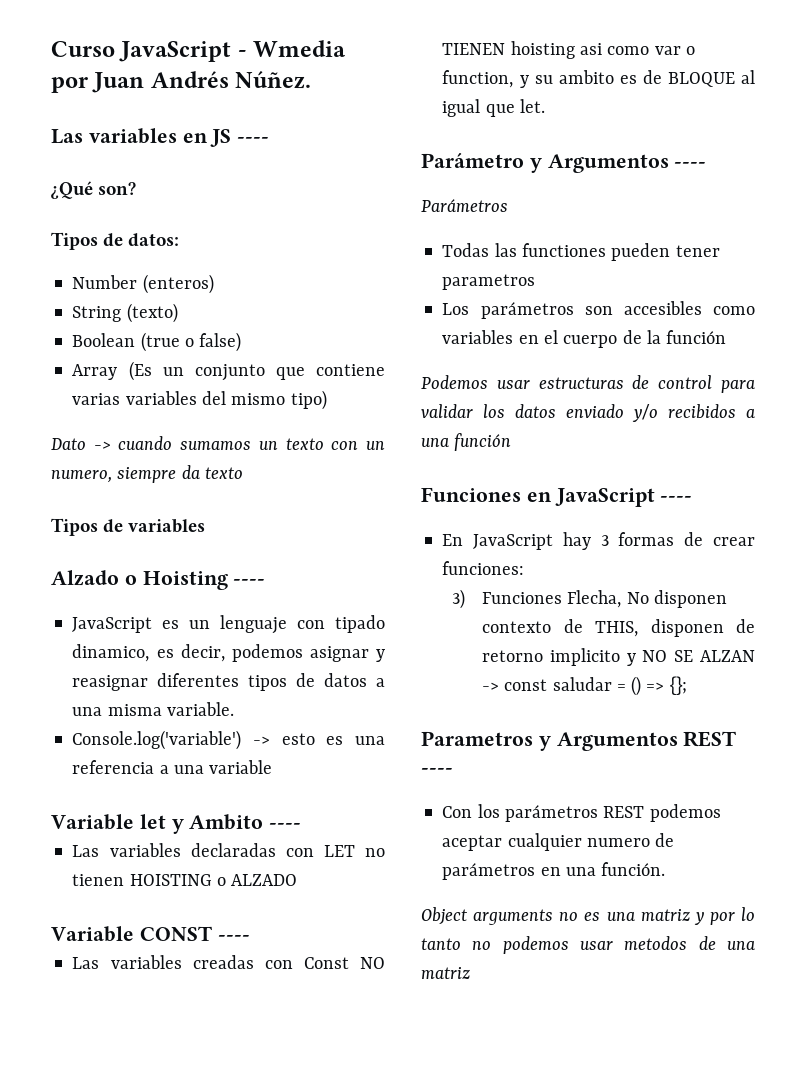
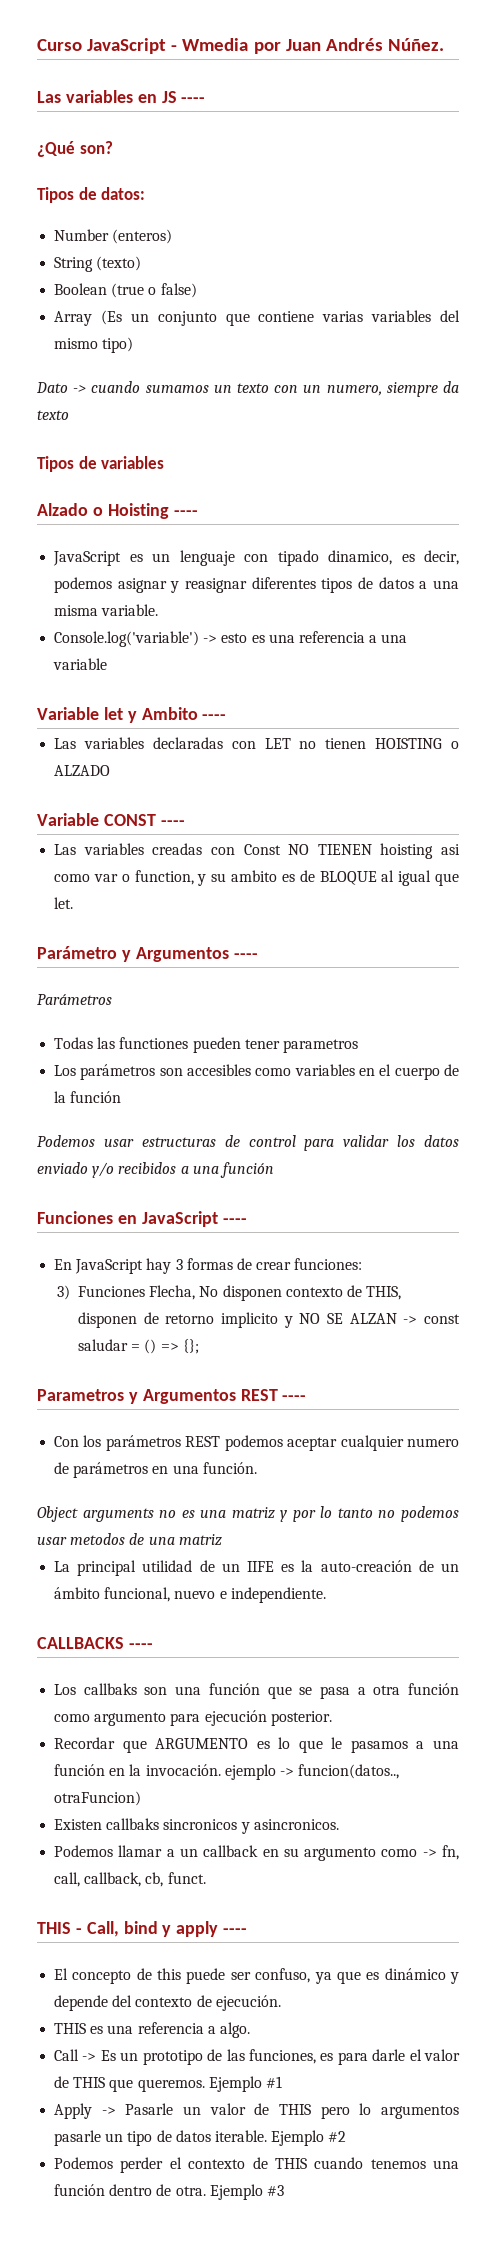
+ La principal utilidad de un IIFE es la auto-creación de un ámbito funcional, nuevo e independiente.
+ CALLBACKS ----
+ Los callbaks son una función que se pasa a otra función como argumento para ejecución posterior.
+ Recordar que ARGUMENTO es lo que le pasamos a una función en la invocación. ejemplo -> funcion(datos.., otraFuncion)
+ Existen callbaks sincronicos y asincronicos.
+ Podemos llamar a un callback en su argumento como -> fn, call, callback, cb, funct.
+ THIS - Call, bind y apply ----
+ El concepto de this puede ser confuso, ya que es dinámico y depende del contexto de ejecución.
+ THIS es una referencia a algo.
+ Call -> Es un prototipo de las funciones, es para darle el valor de THIS que queremos. Ejemplo #1
+ Apply -> Pasarle un valor de THIS pero lo argumentos pasarle un tipo de datos iterable. Ejemplo #2
+ Podemos perder el contexto de THIS cuando tenemos una función dentro de otra. Ejemplo #3

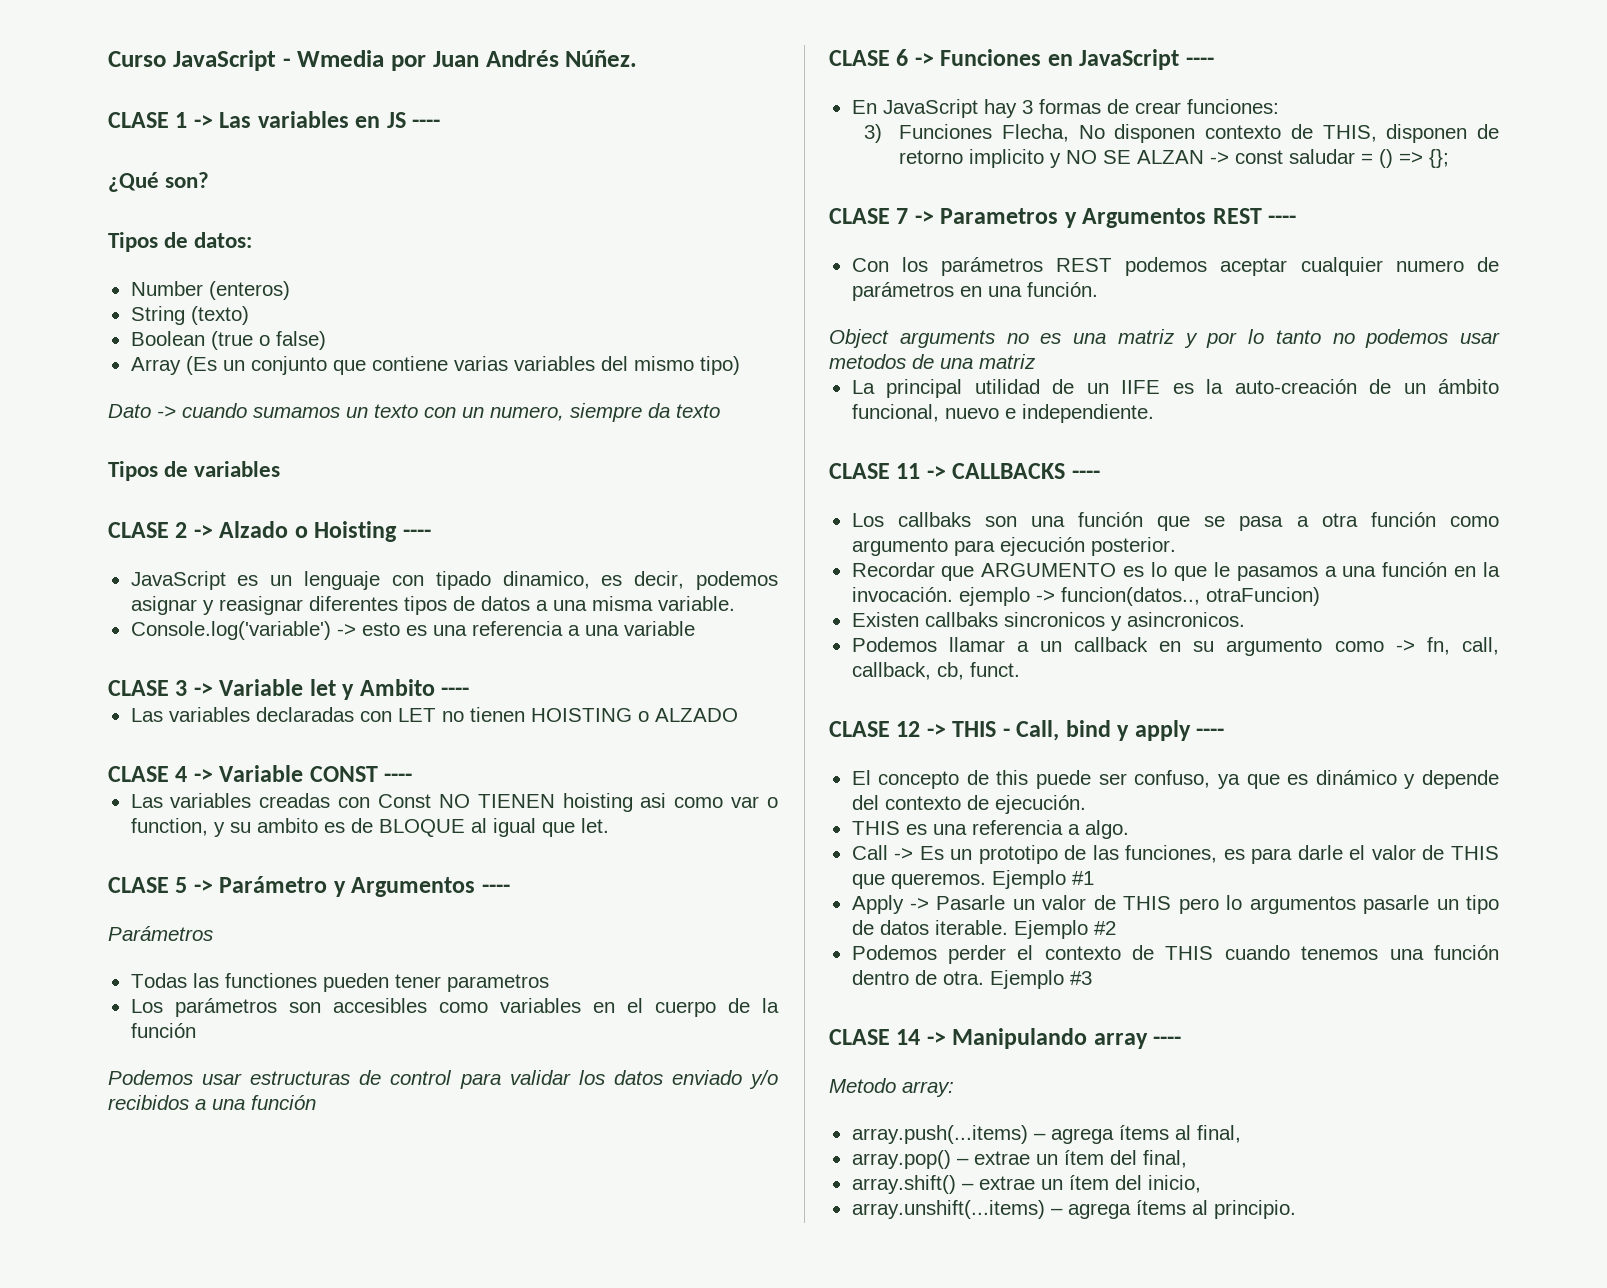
- Las variables en JS ----
+ CLASE 1 -> Las variables en JS ----
- Alzado o Hoisting ----
+ CLASE 2 -> Alzado o Hoisting ----
- Variable let y Ambito ----
+ CLASE 3 -> Variable let y Ambito ----
- Variable CONST ----
+ CLASE 4 -> Variable CONST ----
- Parámetro y Argumentos ----
+ CLASE 5 -> Parámetro y Argumentos ----
- Funciones en JavaScript ----
+ CLASE 6 -> Funciones en JavaScript ----
- Parametros y Argumentos REST ----
+ CLASE 7 -> Parametros y Argumentos REST ----
- CALLBACKS ----
+ CLASE 11 -> CALLBACKS ----
- THIS - Call, bind y apply ----
+ CLASE 12 -> THIS - Call, bind y apply ----
+ CLASE 14 -> Manipulando array ----
+ Metodo array:
+ array.push(...items) – agrega ítems al final,
+ array.pop() – extrae un ítem del final,
+ array.shift() – extrae un ítem del inicio,
+ array.unshift(...items) – agrega ítems al principio.

